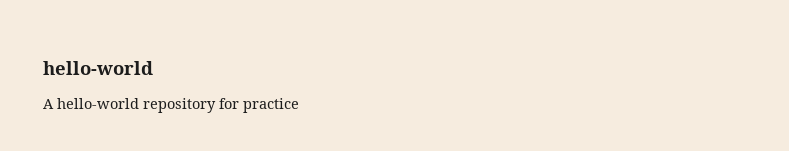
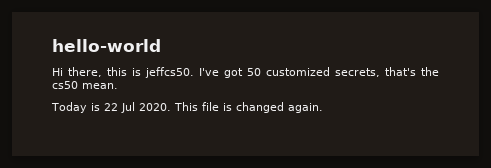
- A hello-world repository for practice
+ Hi there, this is jeffcs50. I've got 50 customized secrets, that's the cs50 mean.
+ Today is 22 Jul 2020. This file is changed again.

